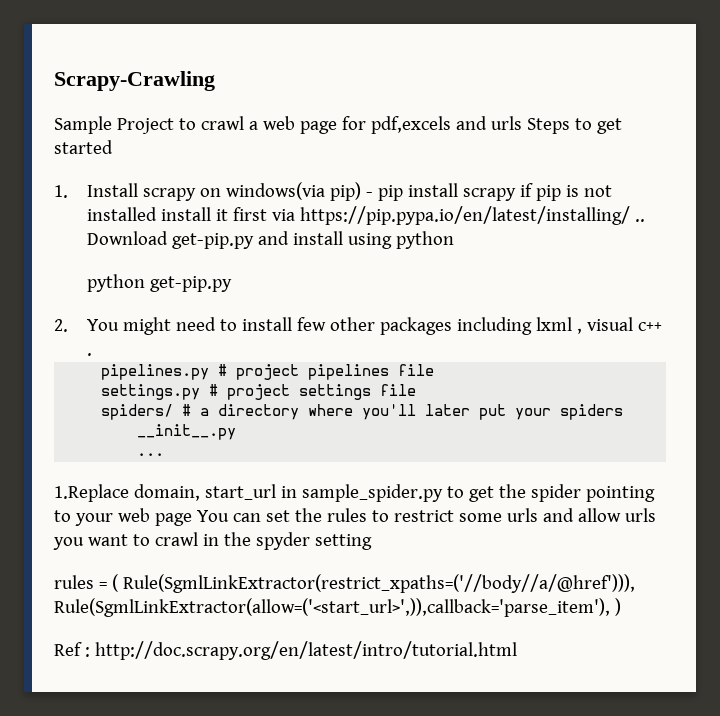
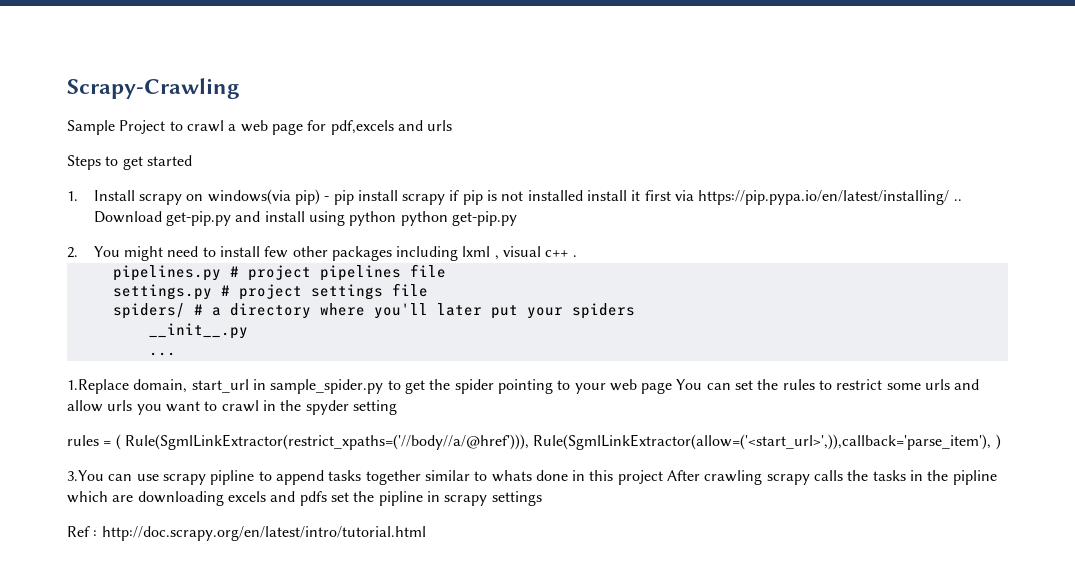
- Sample Project to crawl a web page for pdf,excels and urls Steps to get started
+ Sample Project to crawl a web page for pdf,excels and urls
+ Steps to get started
- Download get-pip.py and install using python
- python get-pip.py
+ Download get-pip.py and install using python python get-pip.py
+ 3.You can use scrapy pipline to append tasks together similar to whats done in this project After crawling scrapy calls the tasks in the pipline which are downloading excels and pdfs set the pipline in scrapy settings

